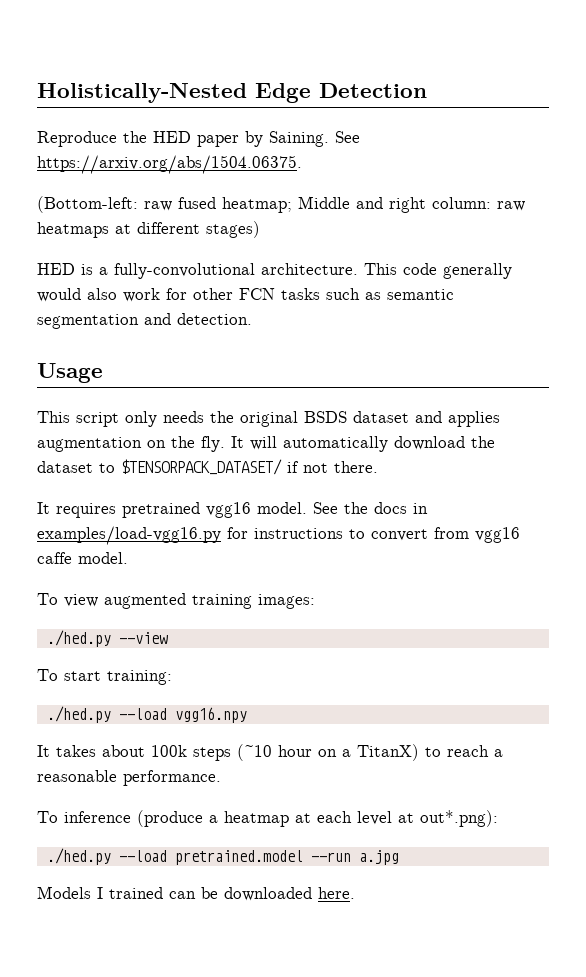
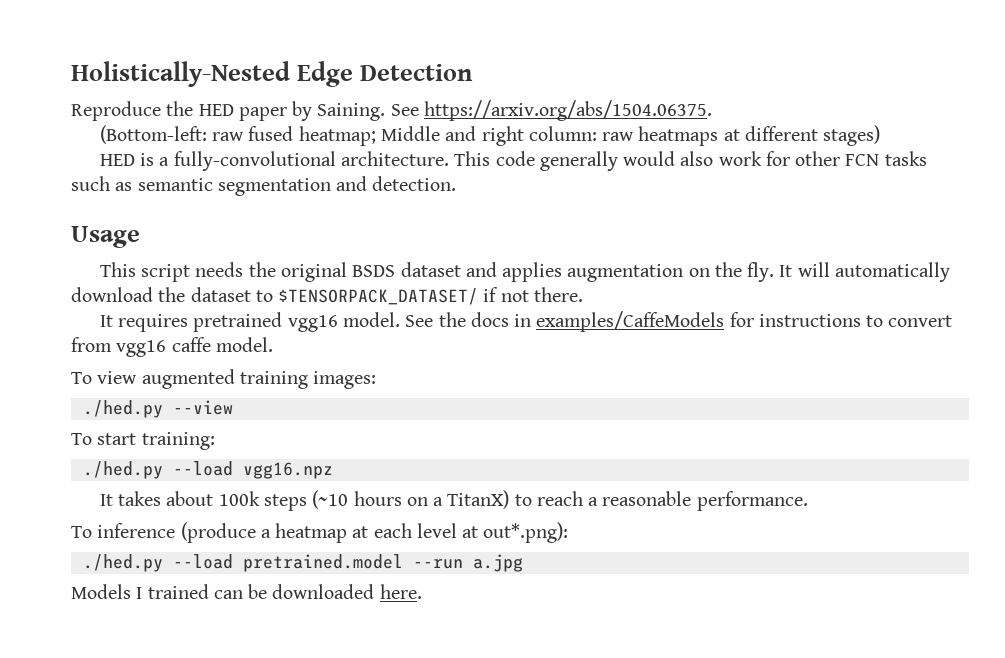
- This script only needs the original BSDS dataset and applies augmentation on the fly.
+ This script needs the original BSDS dataset and applies augmentation on the fly.
- See the docs in examples/load-vgg16.py for instructions to convert from vgg16 caffe model.
+ See the docs in examples/CaffeModels for instructions to convert from vgg16 caffe model.
- ./hed.py --load vgg16.npy
+ ./hed.py --load vgg16.npz
- It takes about 100k steps (~10 hour on a TitanX) to reach a reasonable performance.
+ It takes about 100k steps (~10 hours on a TitanX) to reach a reasonable performance.

